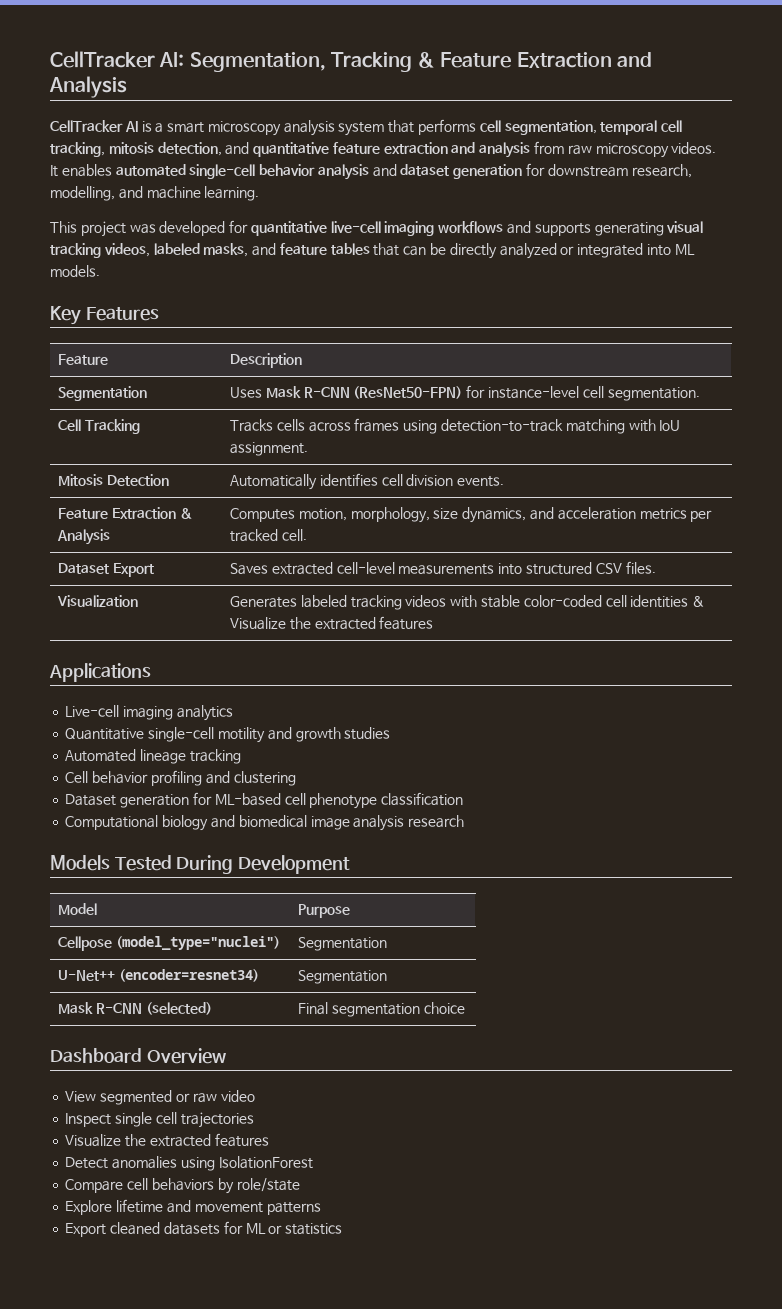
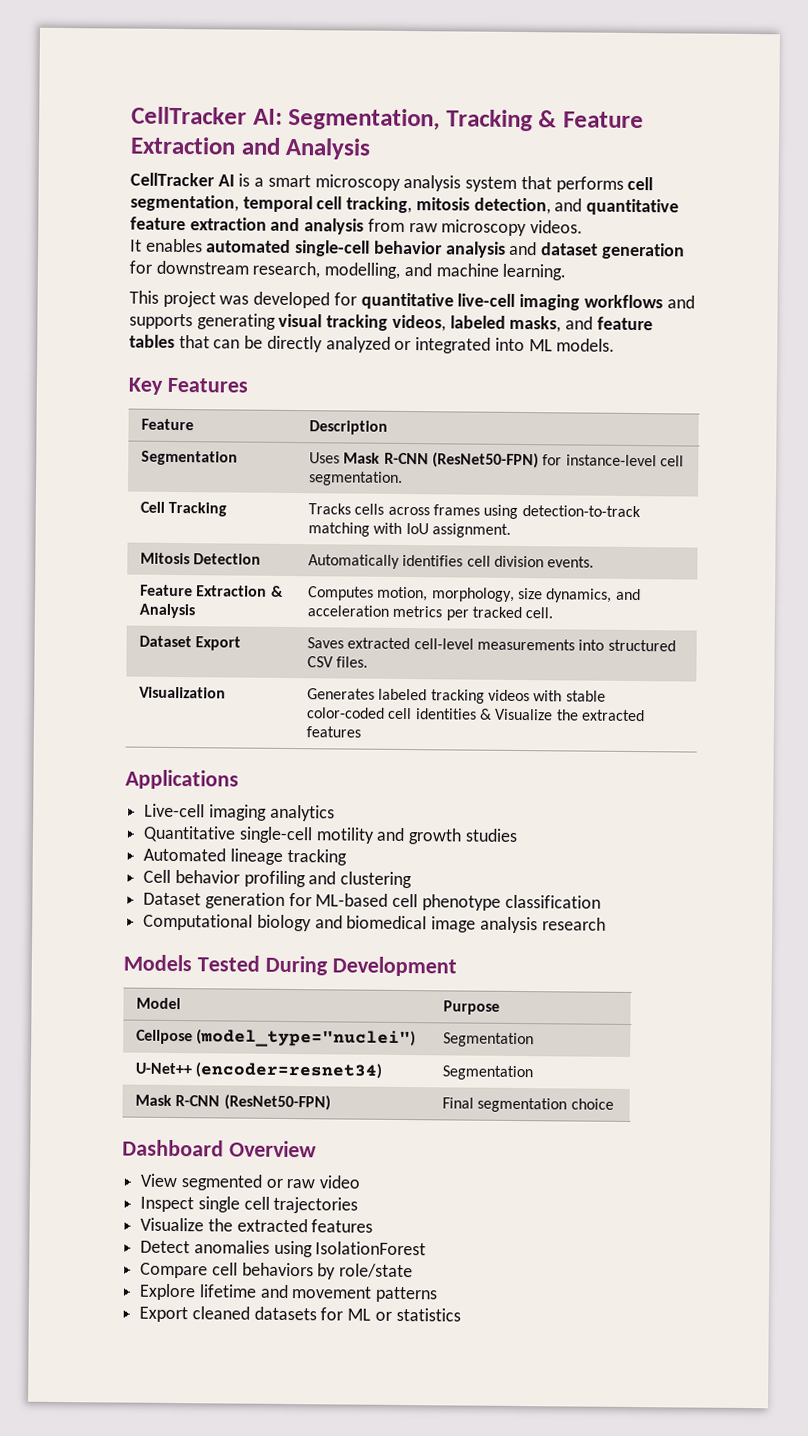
- Mask R-CNN (selected) | Final segmentation choice
+ Mask R-CNN (ResNet50-FPN) | Final segmentation choice

